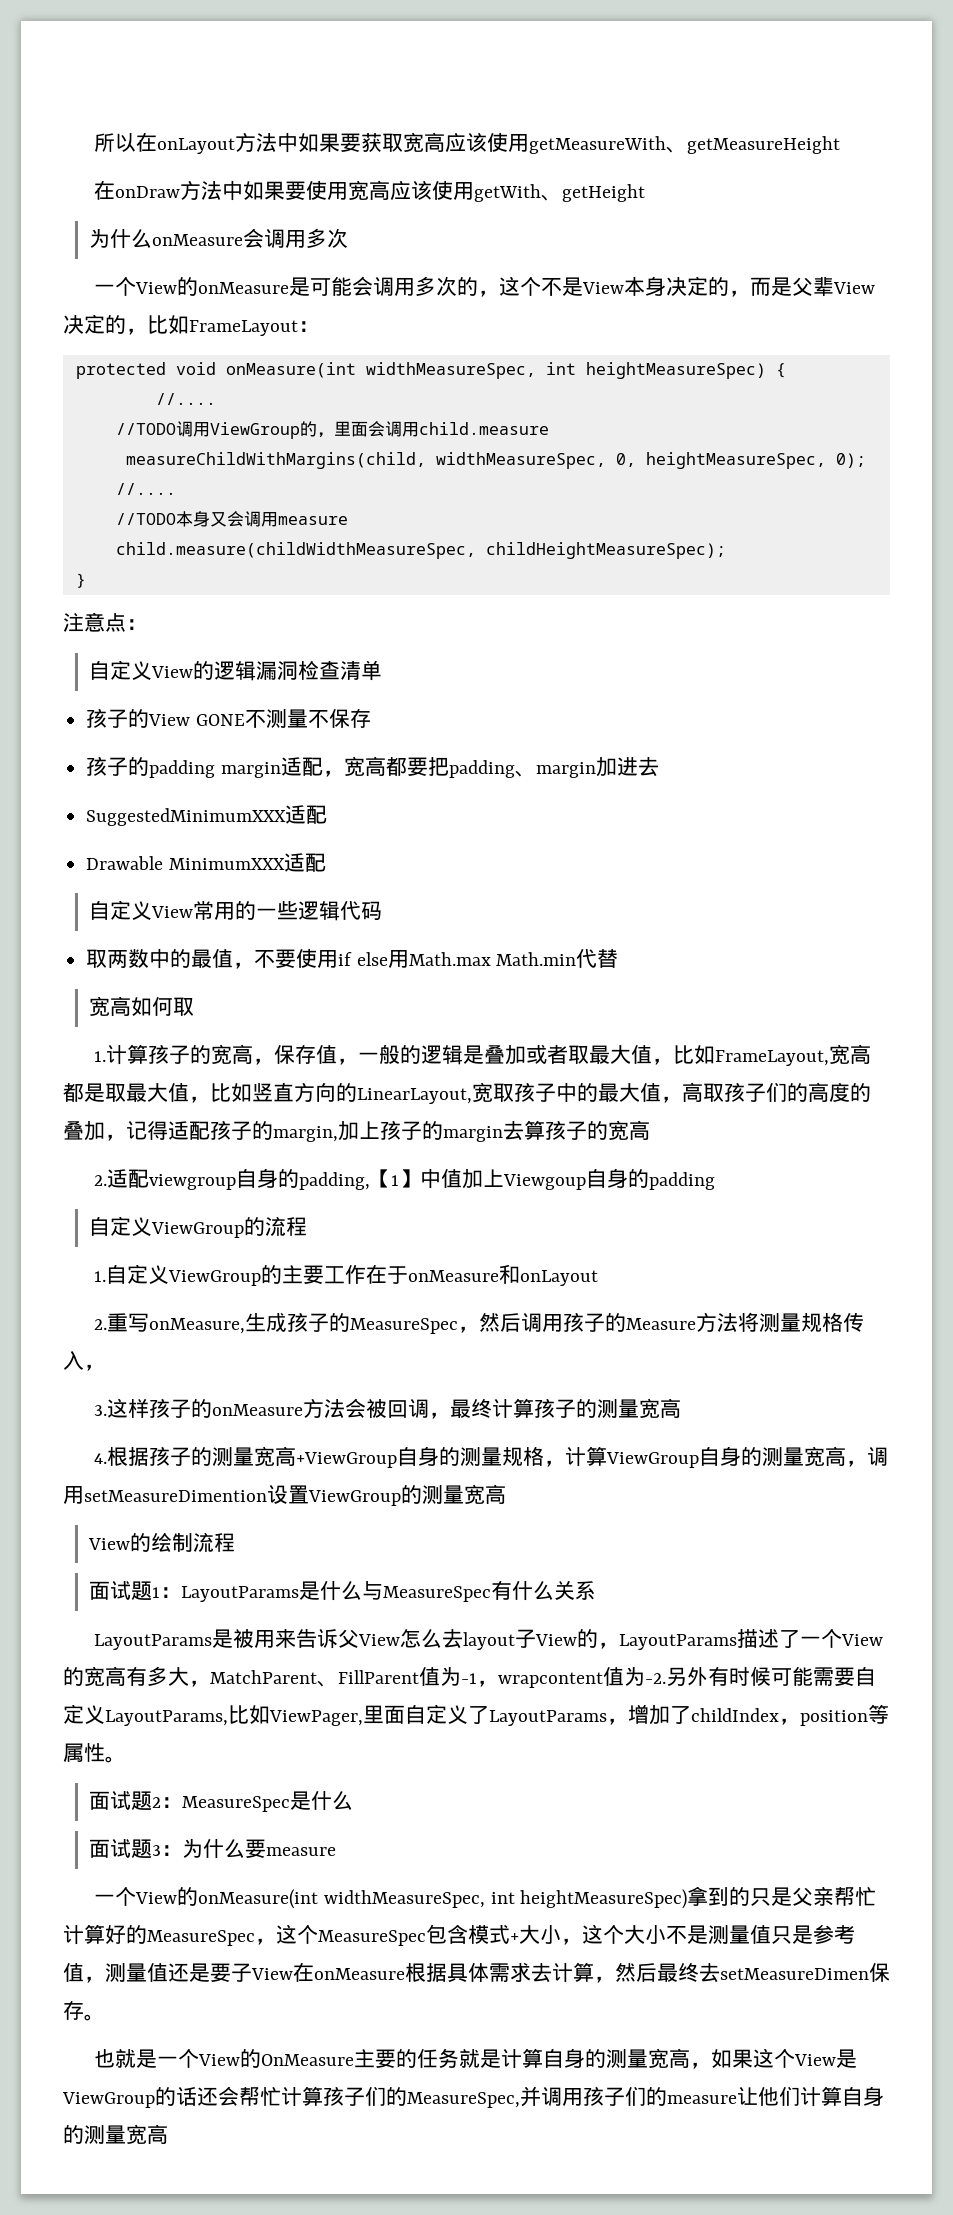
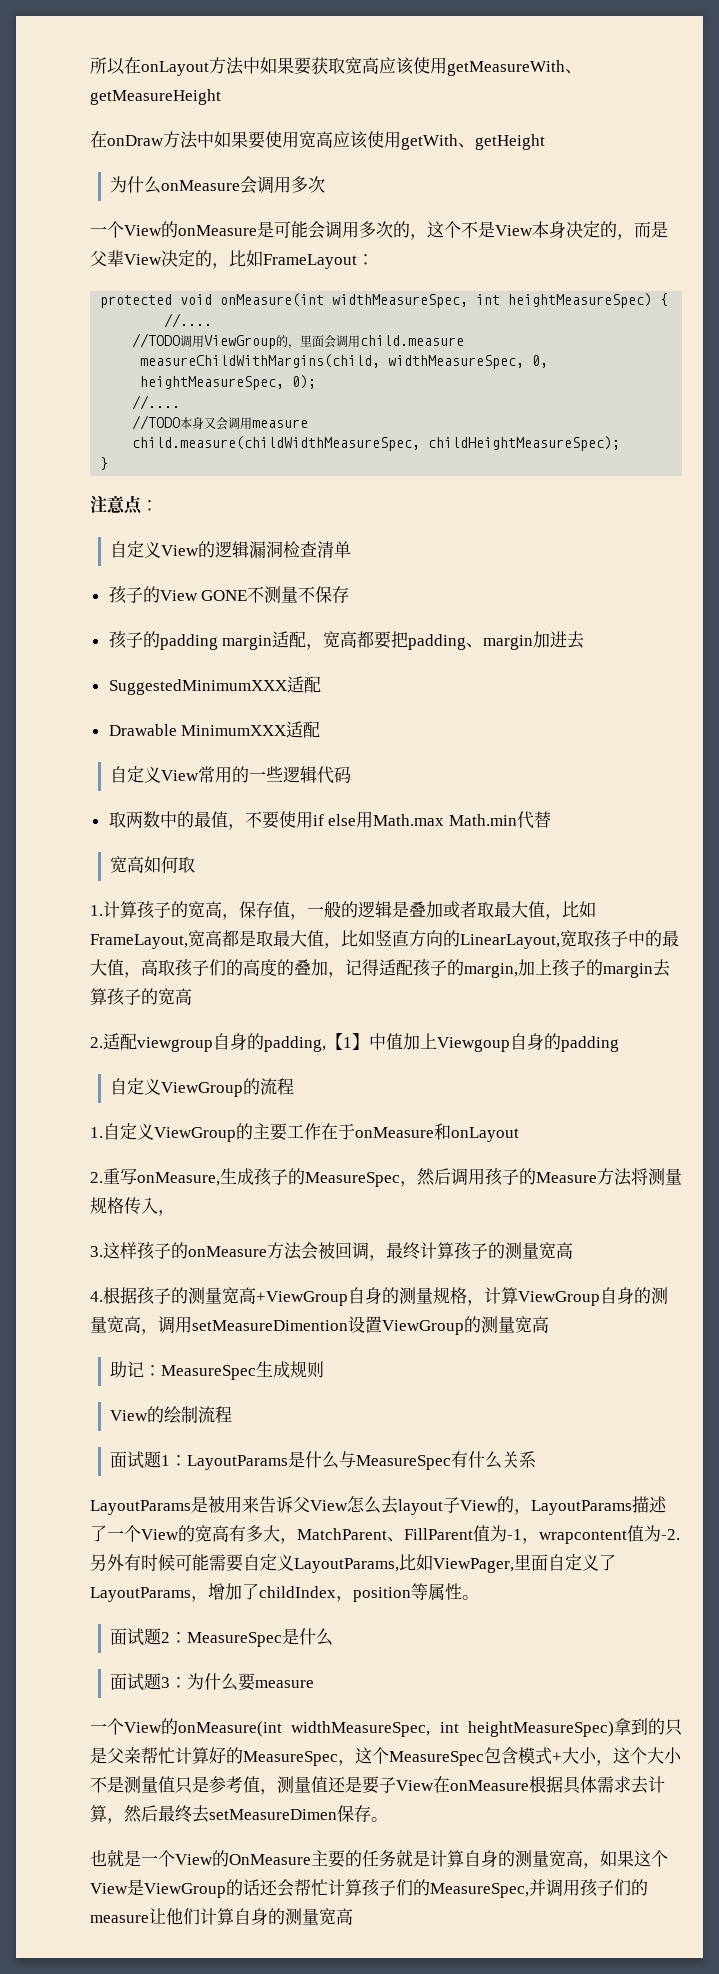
+ 助记：MeasureSpec生成规则

